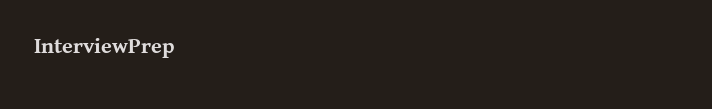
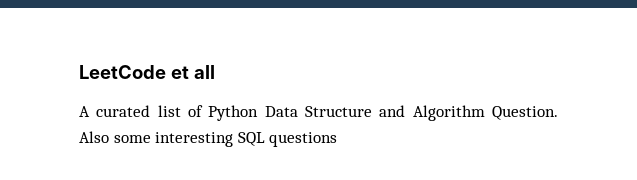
- InterviewPrep
+ LeetCode et all
+ A curated list of Python Data Structure and Algorithm Question. Also some interesting SQL questions

